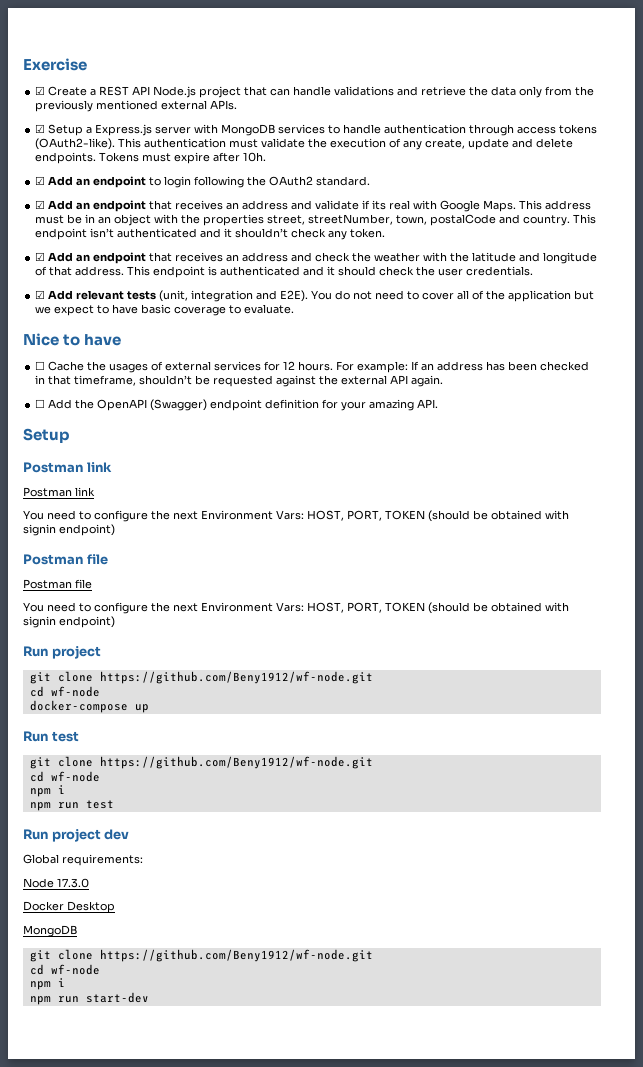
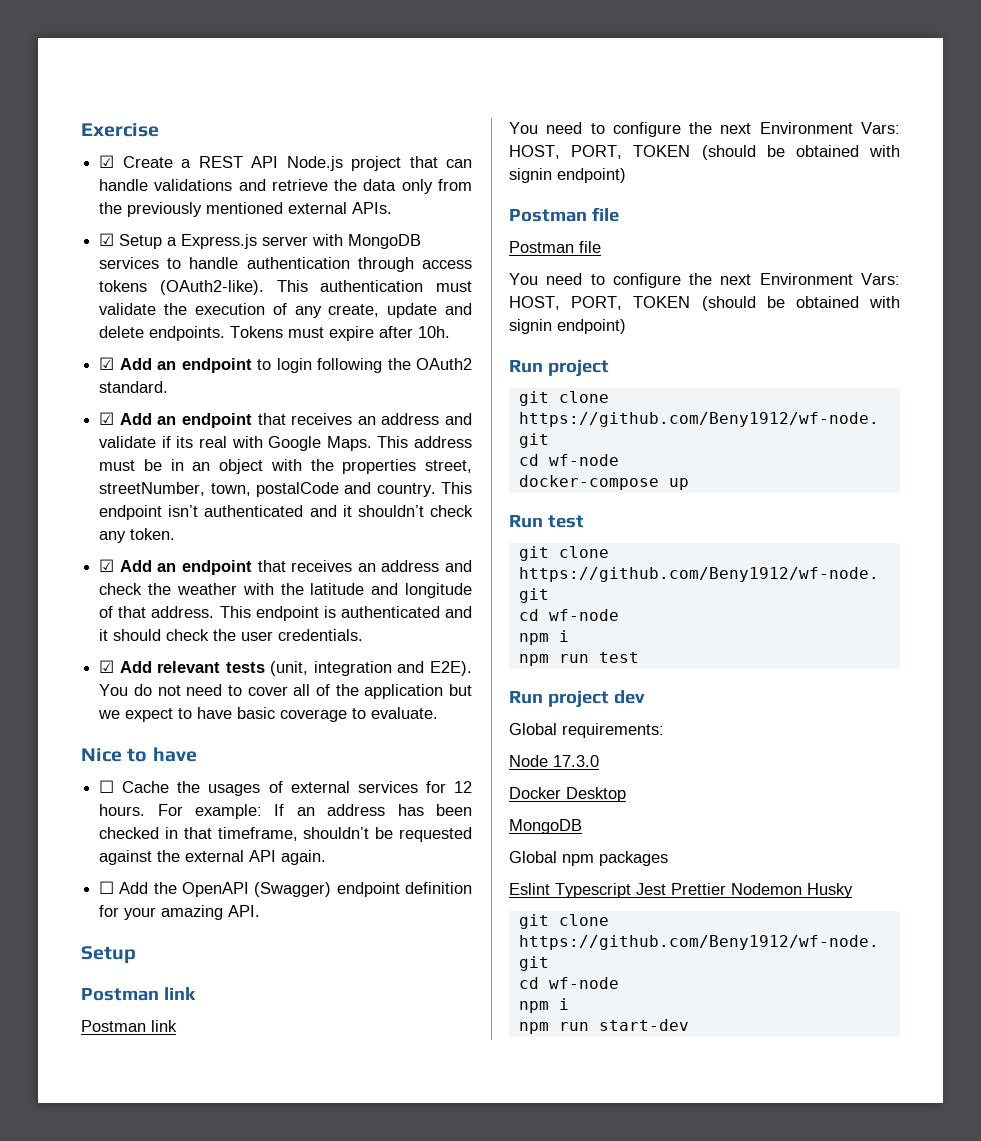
+ Global npm packages
+ Eslint Typescript Jest Prettier Nodemon Husky

